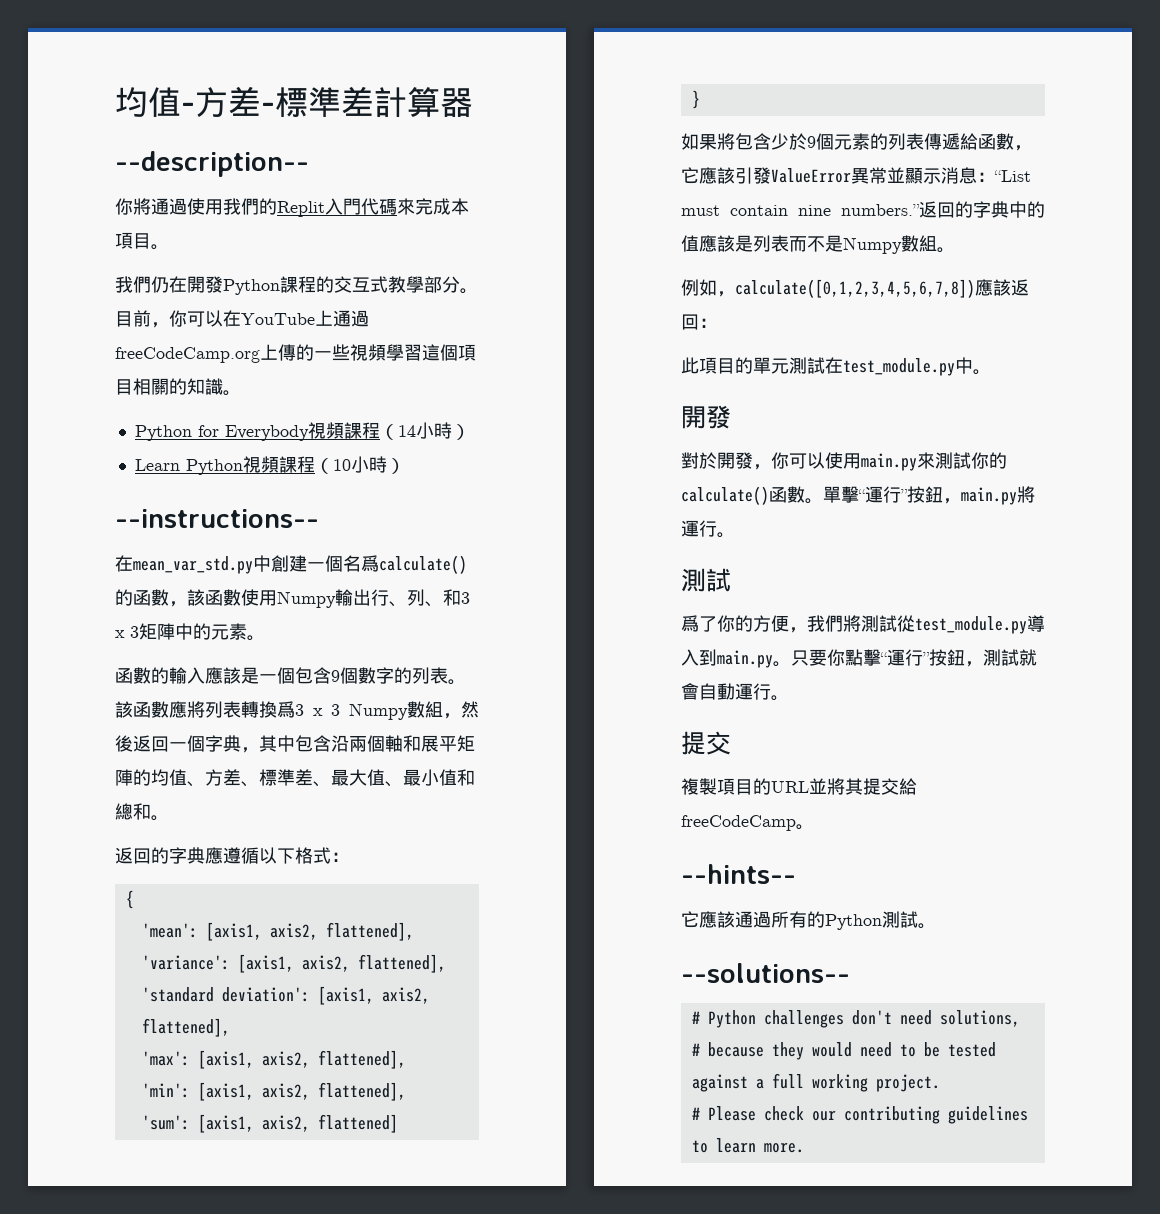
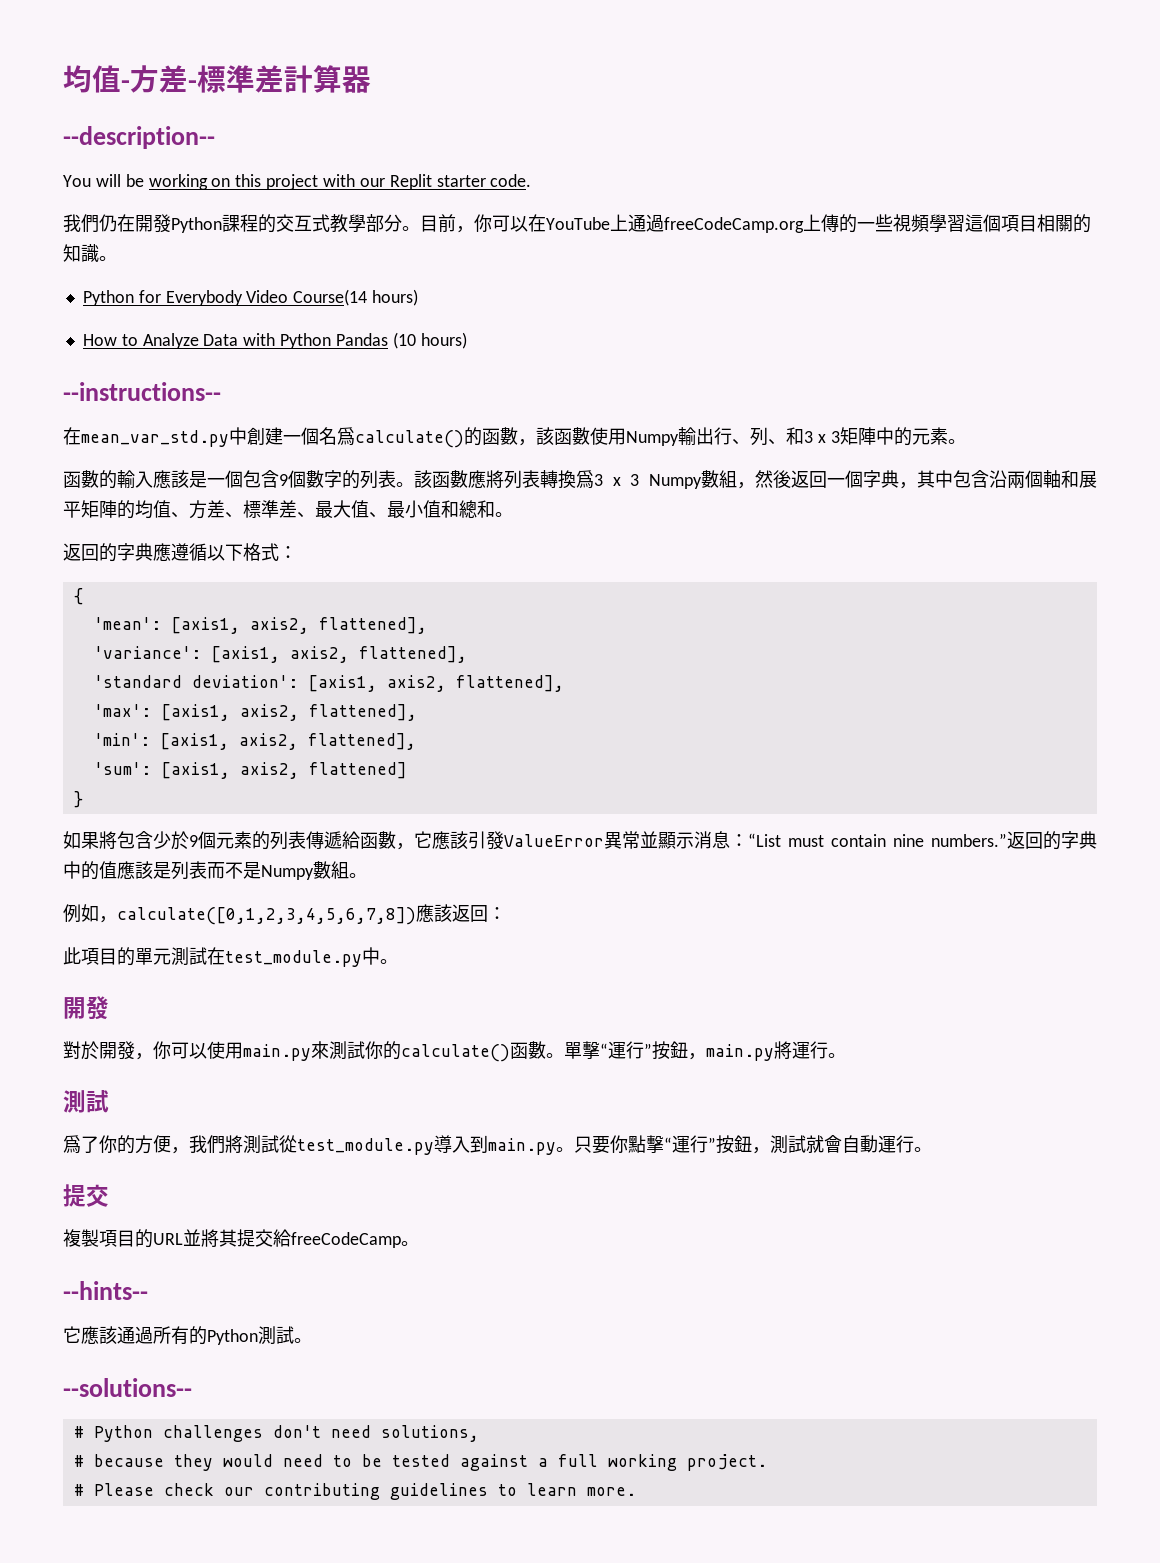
- 你將通過使用我們的Replit入門代碼來完成本項目。
+ You will be working on this project with our Replit starter code.
- Python for Everybody視頻課程（14小時）
- Learn Python視頻課程（10小時）
+ Python for Everybody Video Course(14 hours)
+ How to Analyze Data with Python Pandas (10 hours)

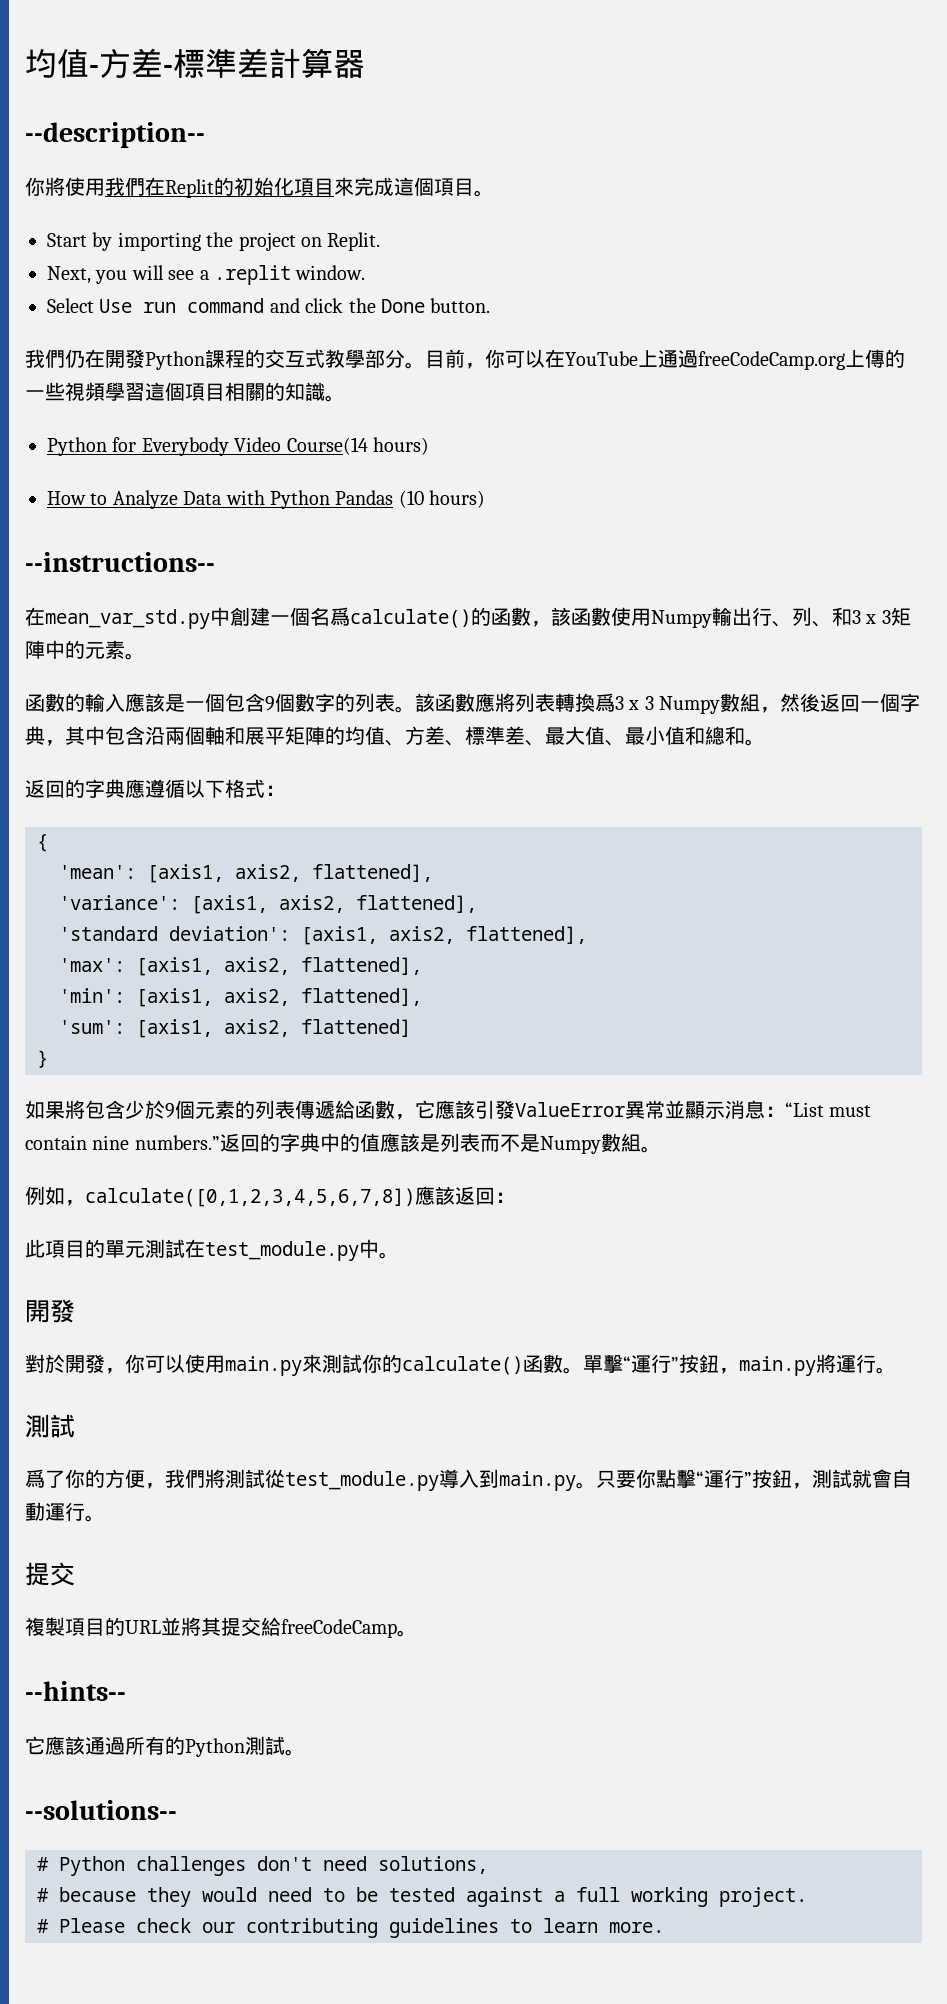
- You will be working on this project with our Replit starter code.
+ 你將使用我們在Replit的初始化項目來完成這個項目。
+ Start by importing the project on Replit.
+ Next, you will see a .replit window.
+ Select Use run command and click the Done button.

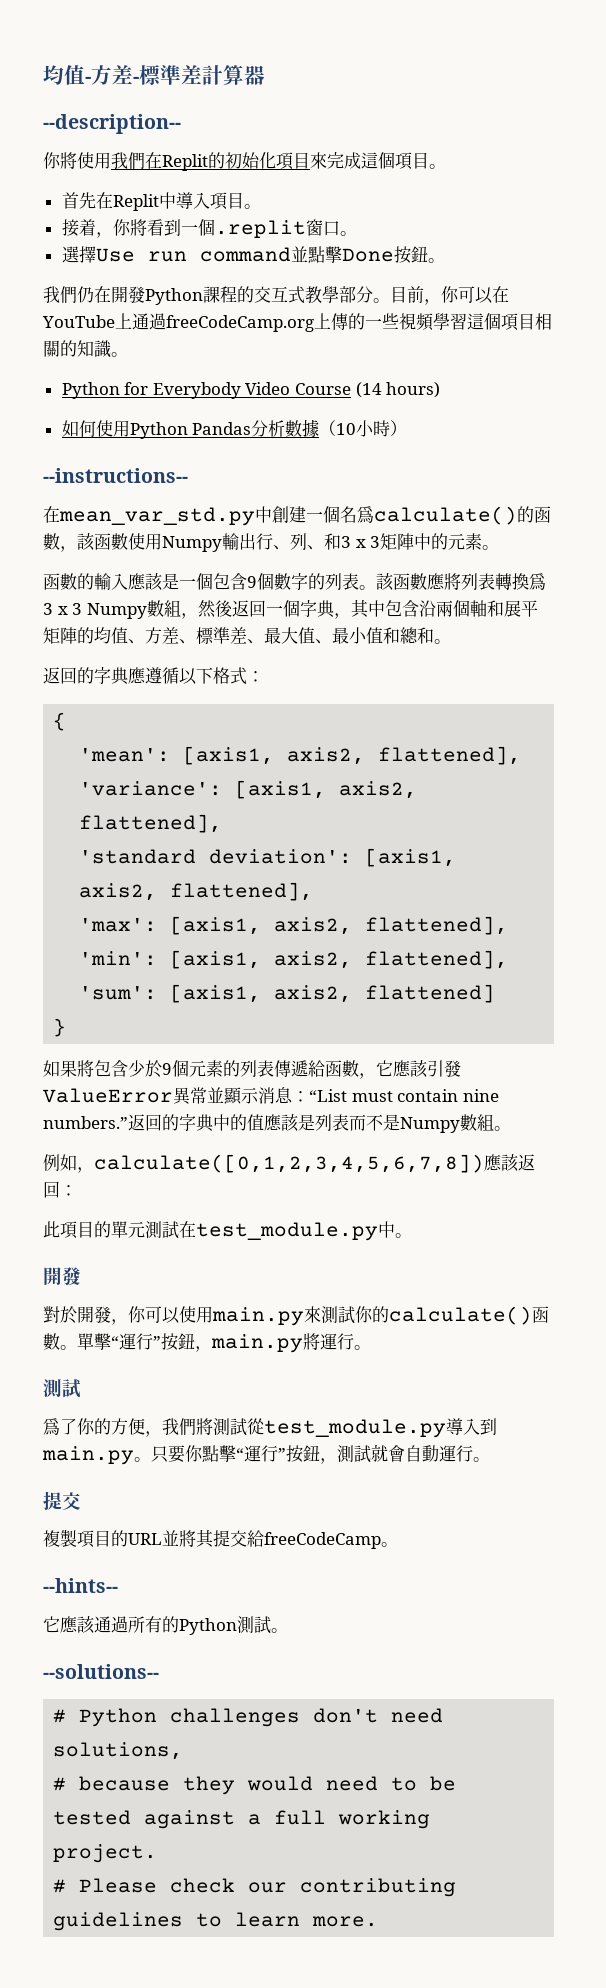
- Start by importing the project on Replit.
- Next, you will see a .replit window.
- Select Use run command and click the Done button.
+ 首先在Replit中導入項目。
+ 接着，你將看到一個.replit窗口。
+ 選擇Use run command並點擊Done按鈕。
- Python for Everybody Video Course(14 hours)
- How to Analyze Data with Python Pandas (10 hours)
+ Python for Everybody Video Course (14 hours)
+ 如何使用Python Pandas分析數據（10小時）

